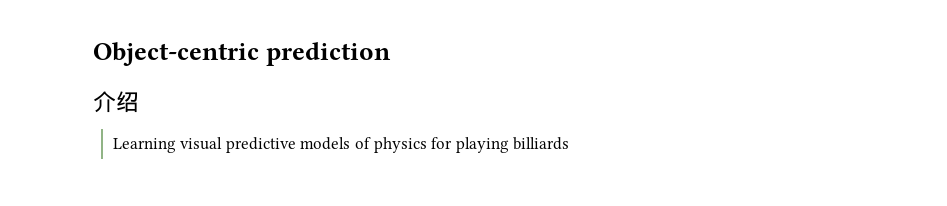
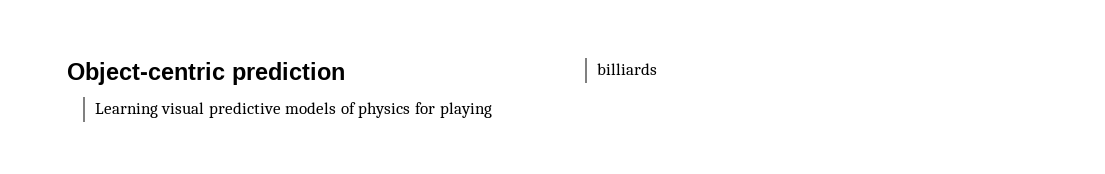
- 介绍

